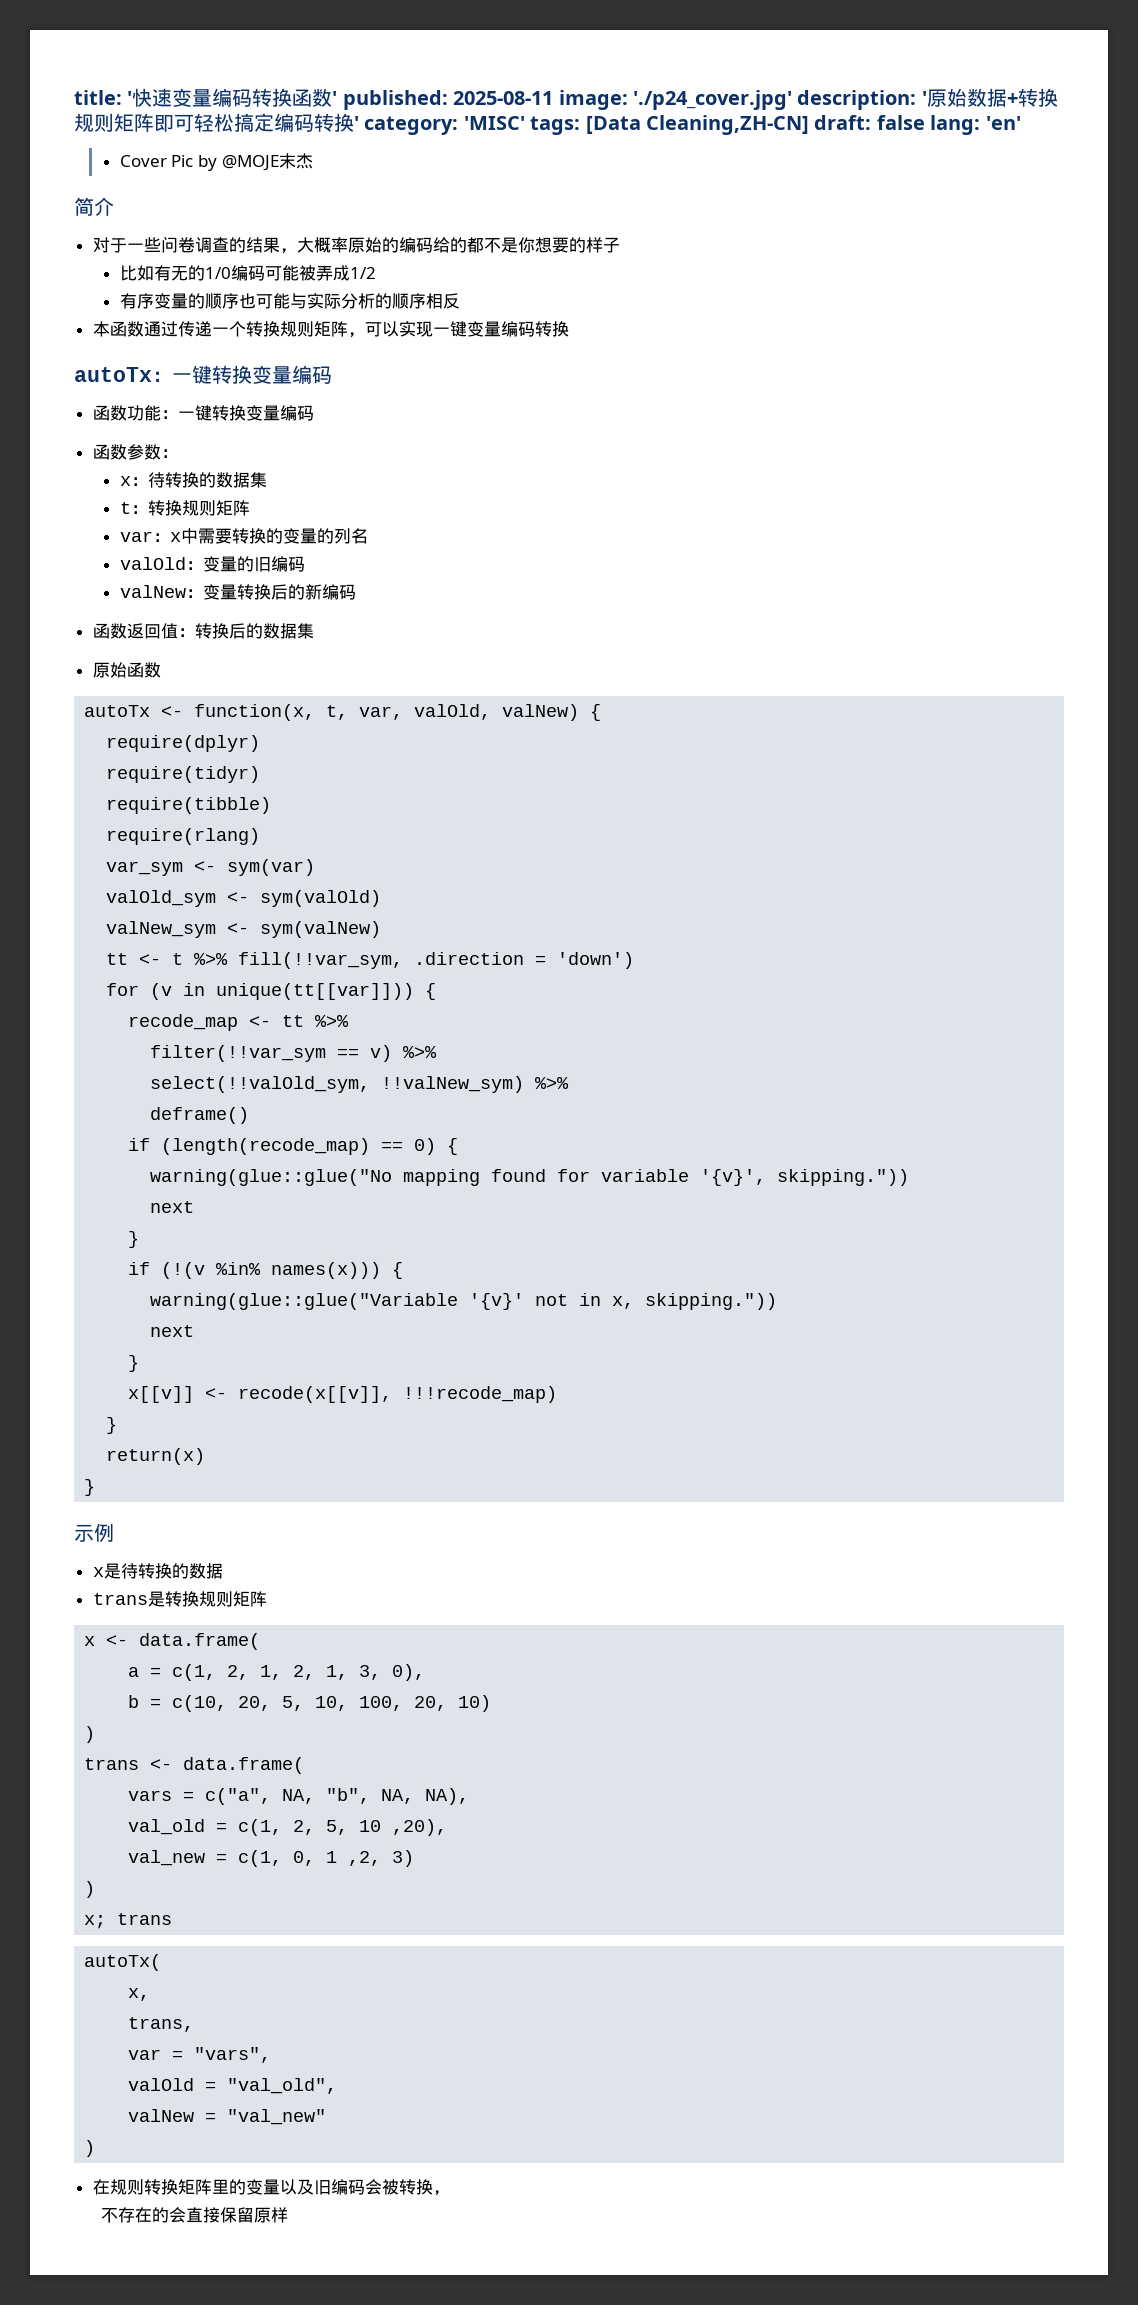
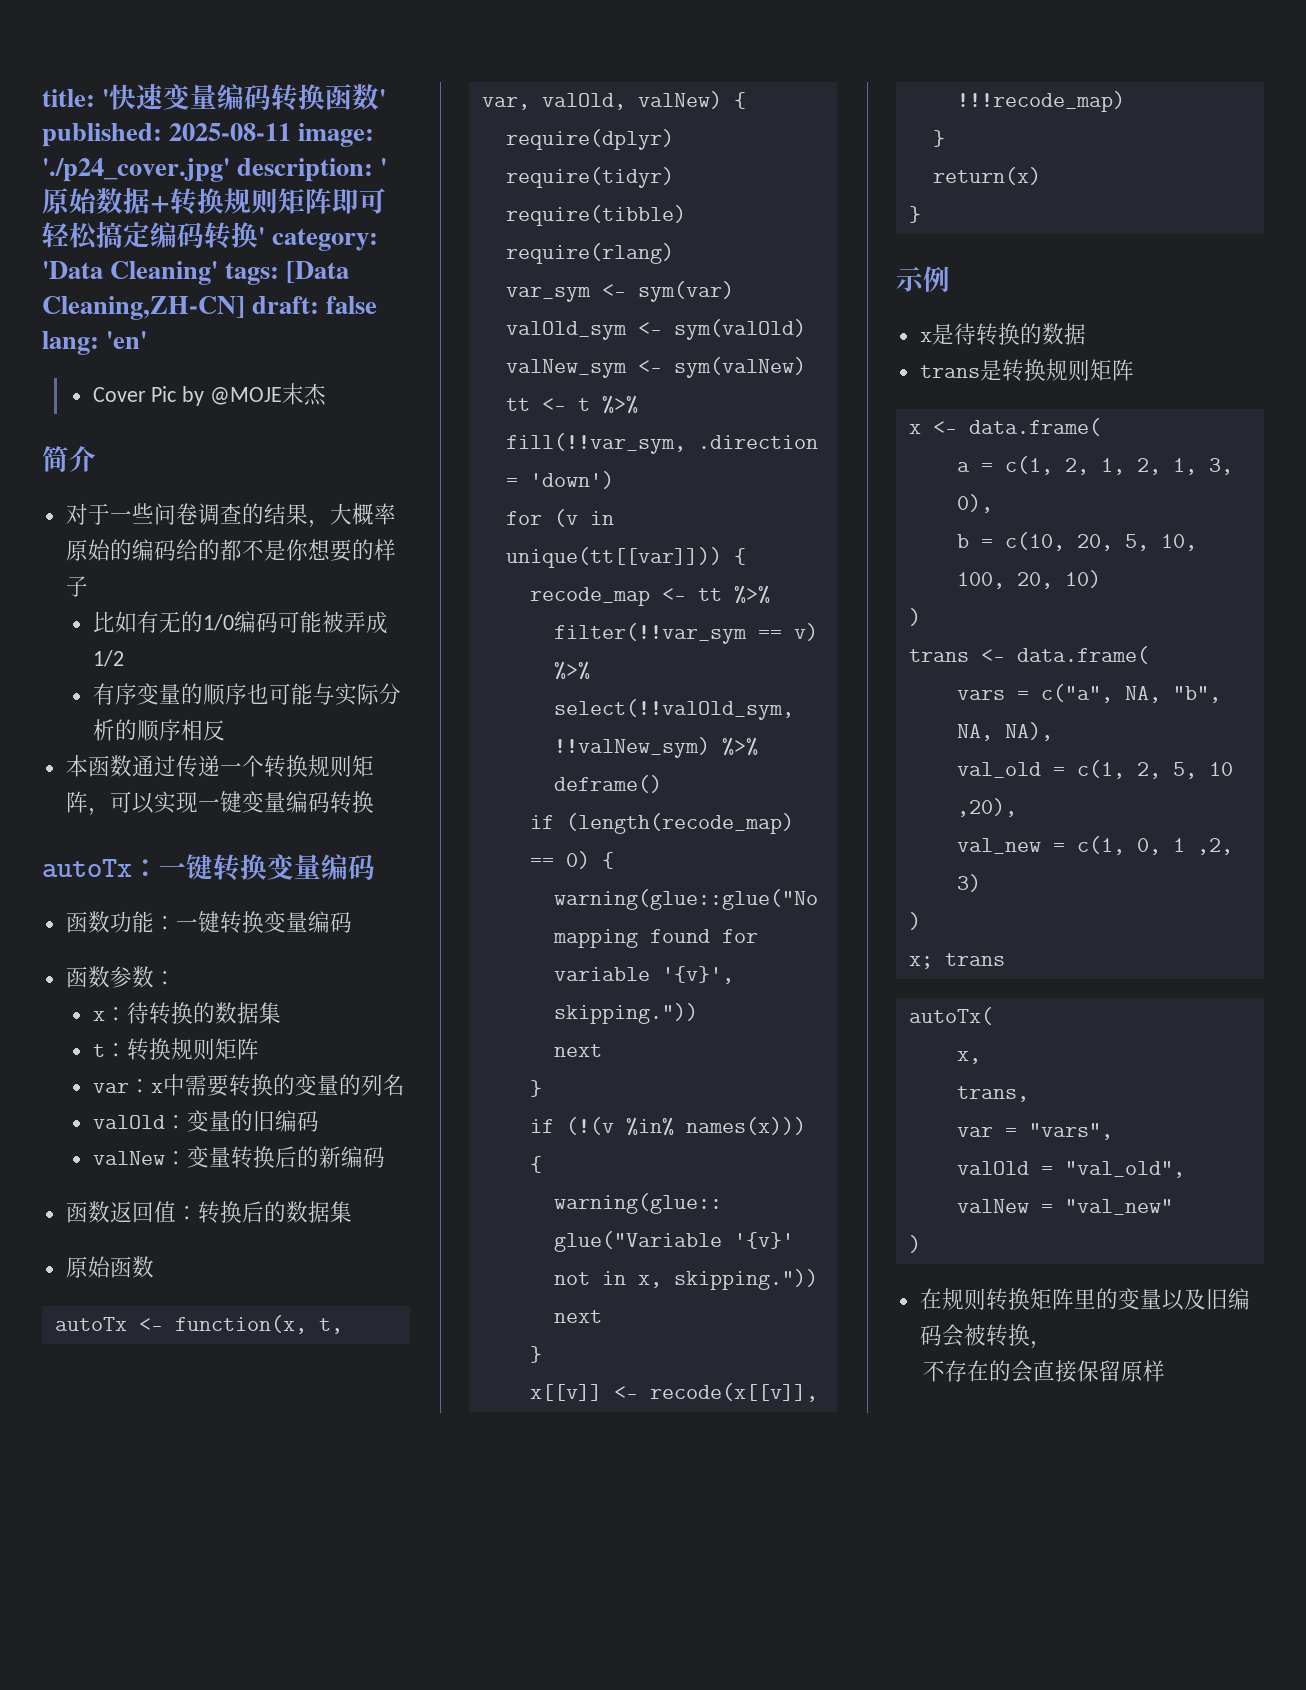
- title: '快速变量编码转换函数' published: 2025-08-11 image: './p24_cover.jpg' description: '原始数据+转换规则矩阵即可轻松搞定编码转换' category: 'MISC' tags: [Data Cleaning,ZH-CN] draft: false lang: 'en'
+ title: '快速变量编码转换函数' published: 2025-08-11 image: './p24_cover.jpg' description: '原始数据+转换规则矩阵即可轻松搞定编码转换' category: 'Data Cleaning' tags: [Data Cleaning,ZH-CN] draft: false lang: 'en'

